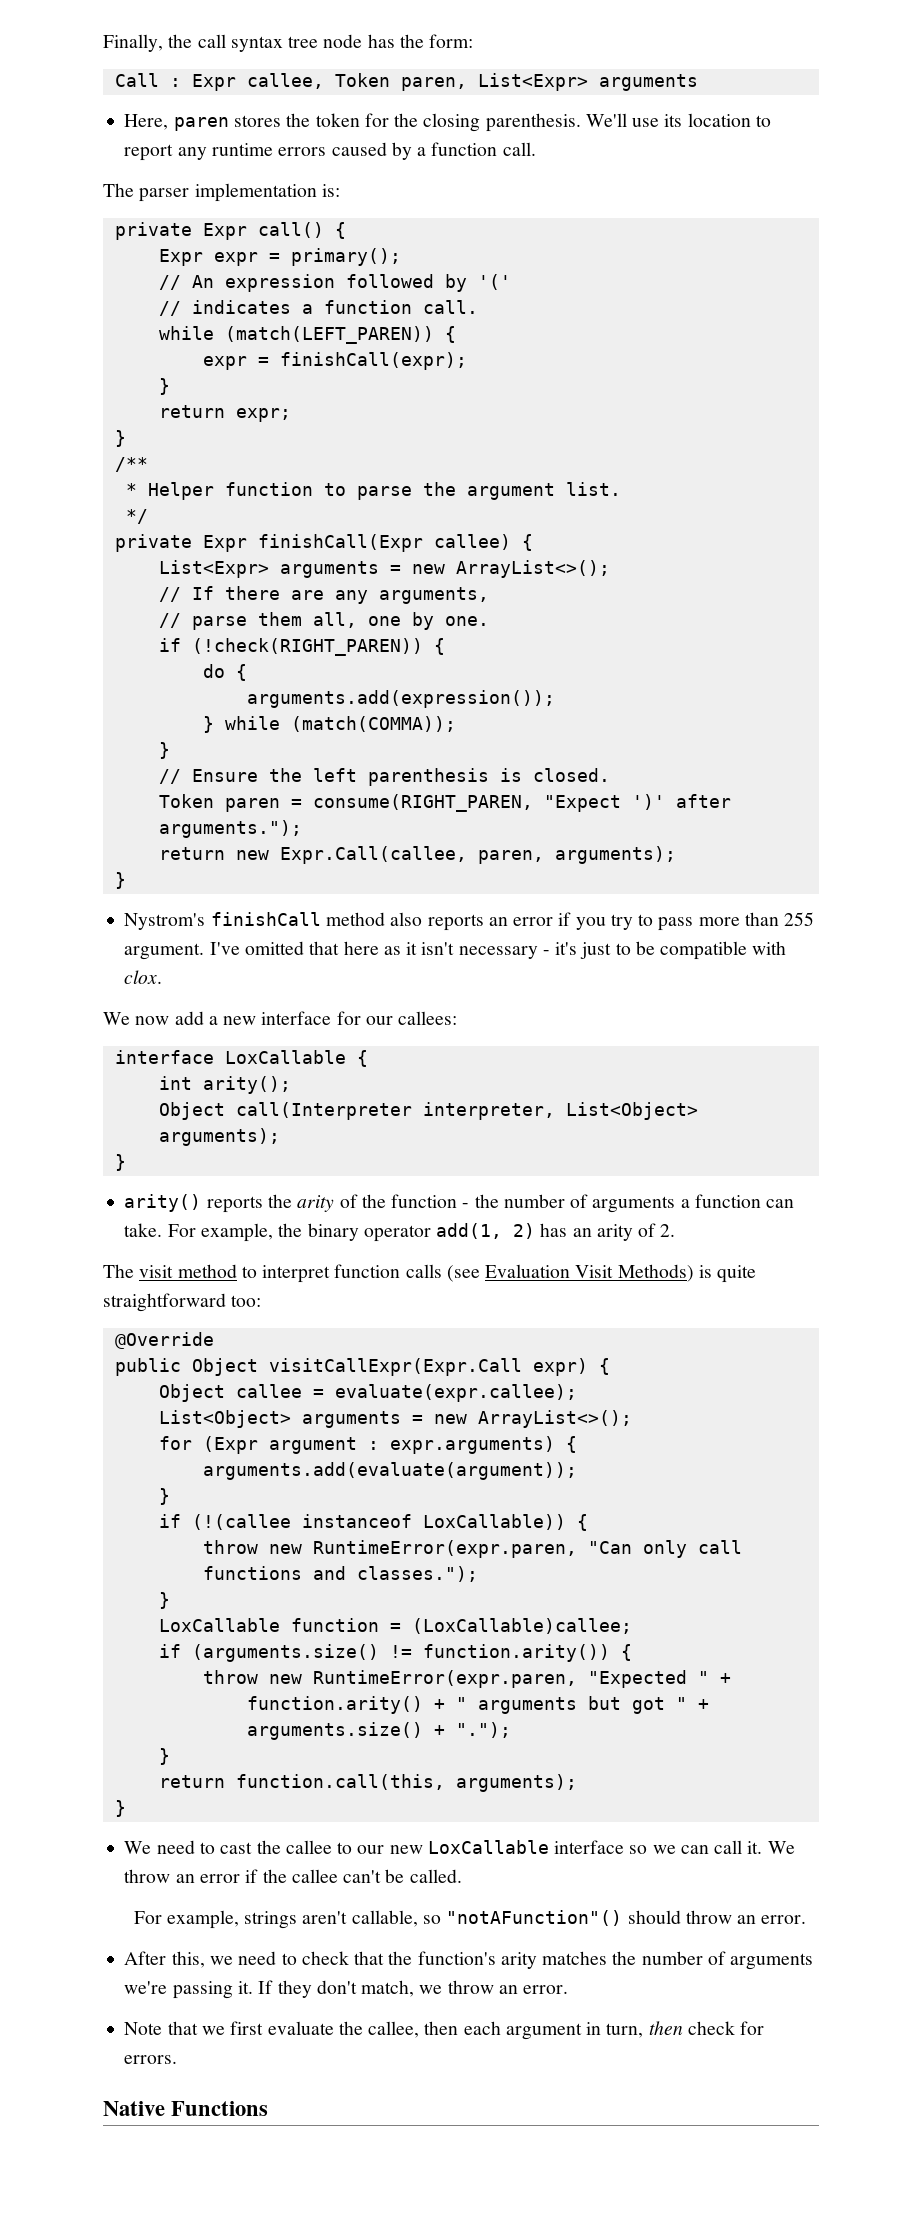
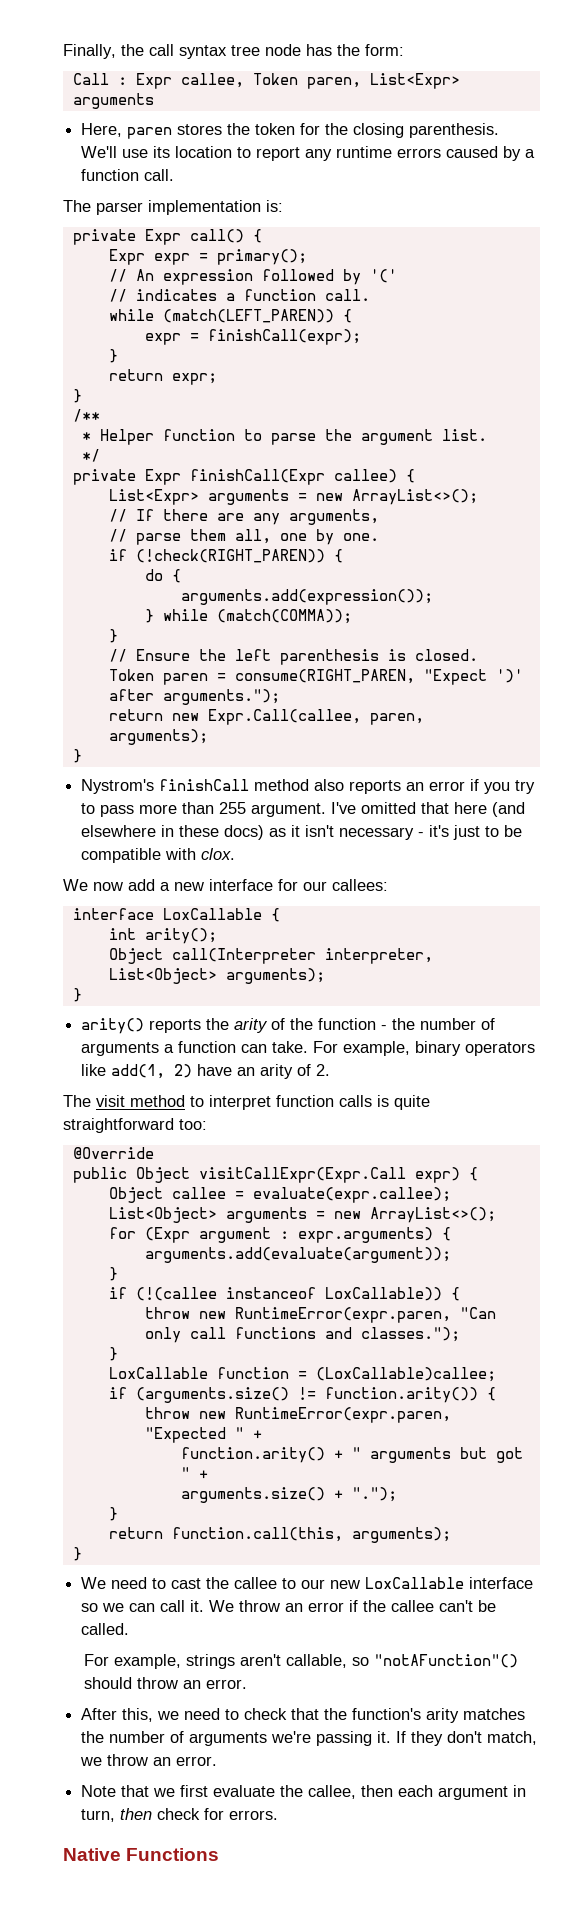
- I've omitted that here as it isn't necessary - it's just to be compatible with clox.
+ I've omitted that here (and elsewhere in these docs) as it isn't necessary - it's just to be compatible with clox.
- For example, the binary operator add(1, 2) has an arity of 2.
+ For example, binary operators like add(1, 2) have an arity of 2.
- The visit method to interpret function calls (see Evaluation Visit Methods) is quite straightforward too:
+ The visit method to interpret function calls is quite straightforward too:

